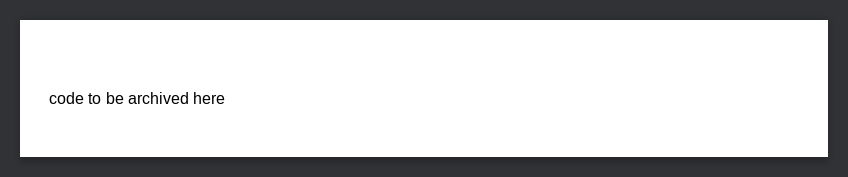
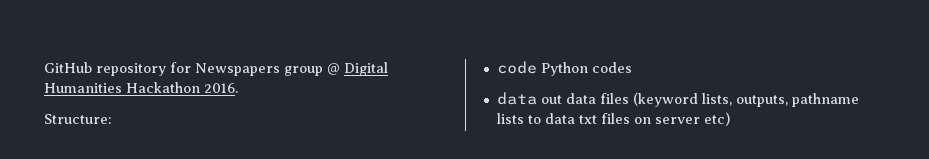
- code to be archived here
+ GitHub repository for Newspapers group @ Digital Humanities Hackathon 2016.
+ Structure:
+ code Python codes
+ data out data files (keyword lists, outputs, pathname lists to data txt files on server etc)

